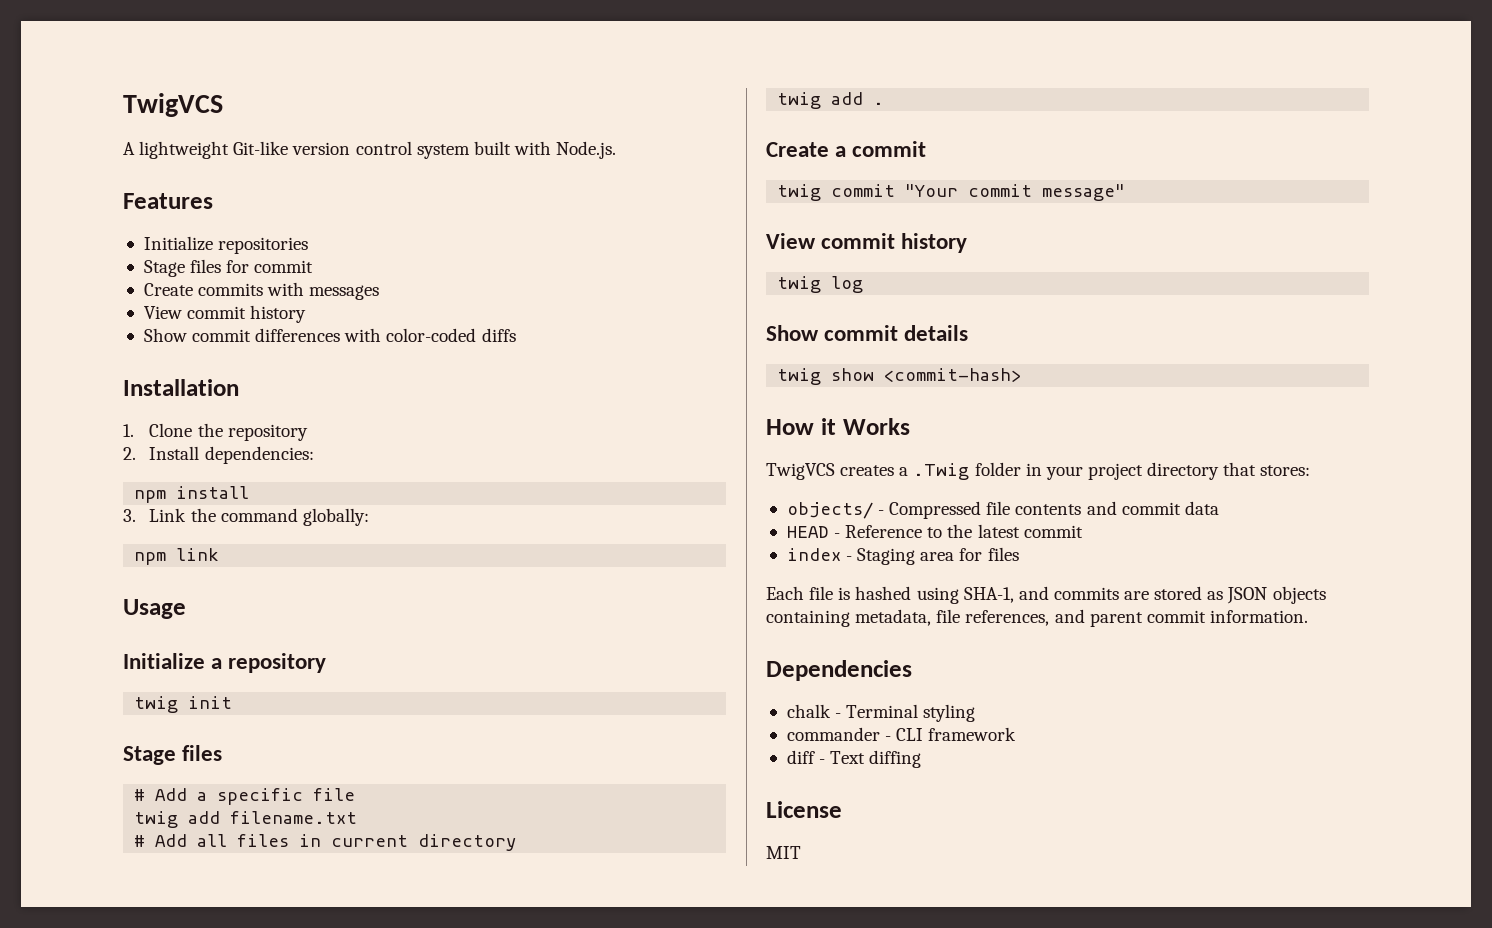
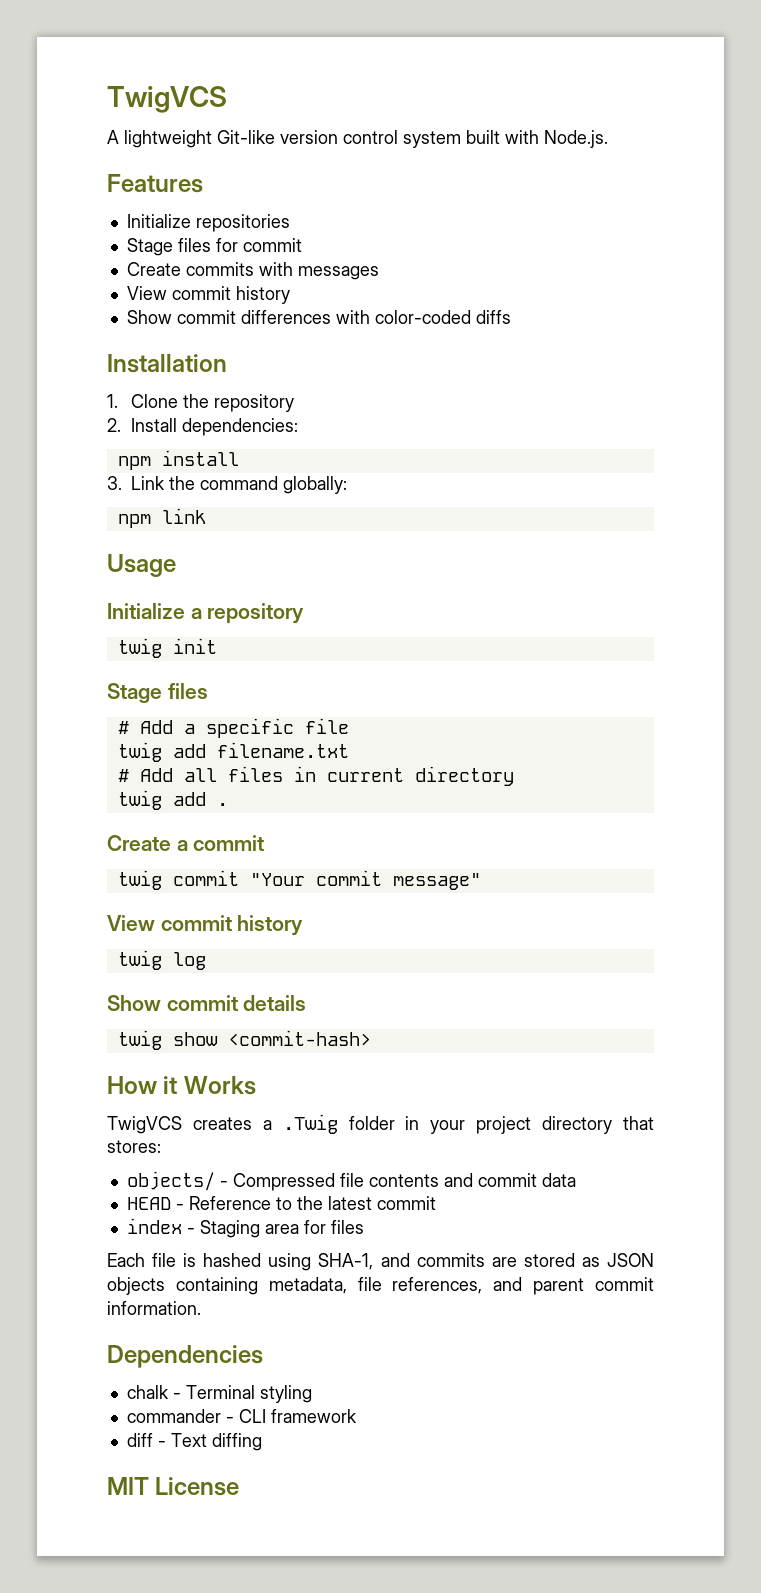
- License
+ MIT License
- MIT

